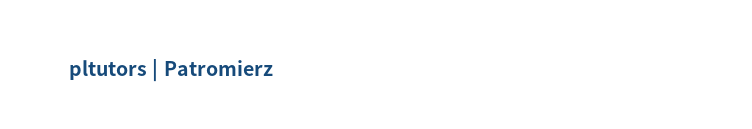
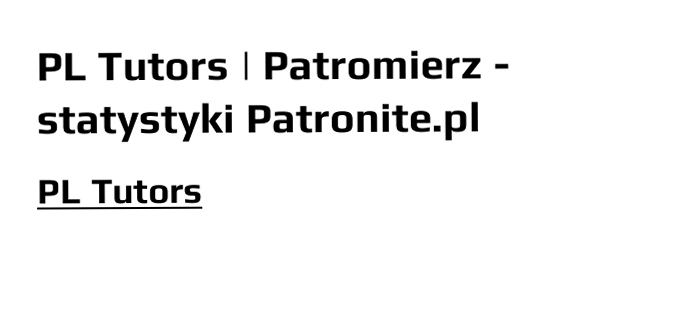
- pltutors | Patromierz
+ PL Tutors | Patromierz - statystyki Patronite.pl
+ PL Tutors

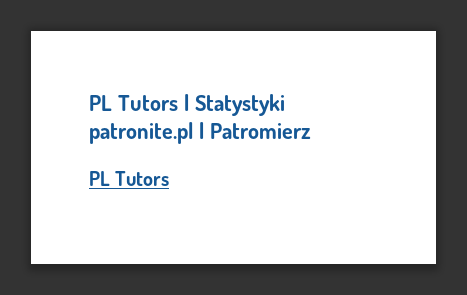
- PL Tutors | Patromierz - statystyki Patronite.pl
+ PL Tutors | Statystyki patronite.pl | Patromierz

